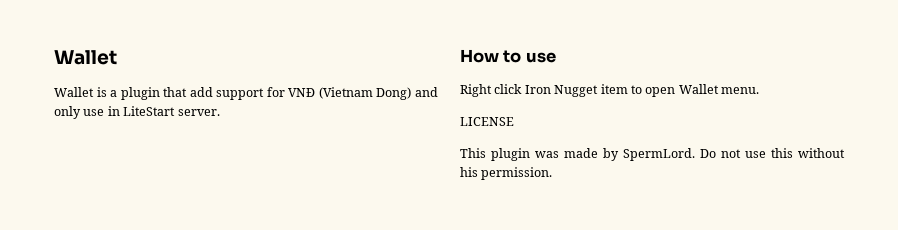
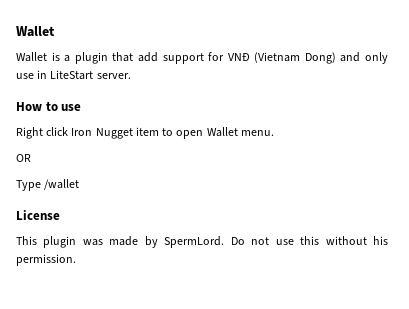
- LICENSE
+ OR
+ Type /wallet
+ License

